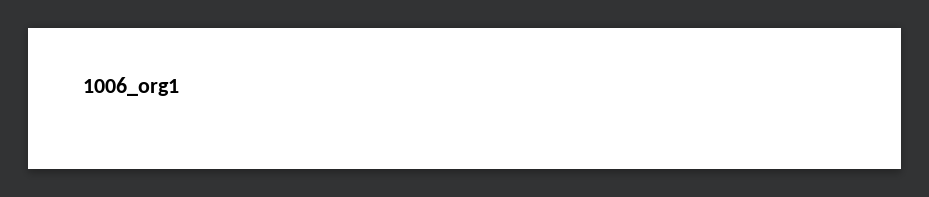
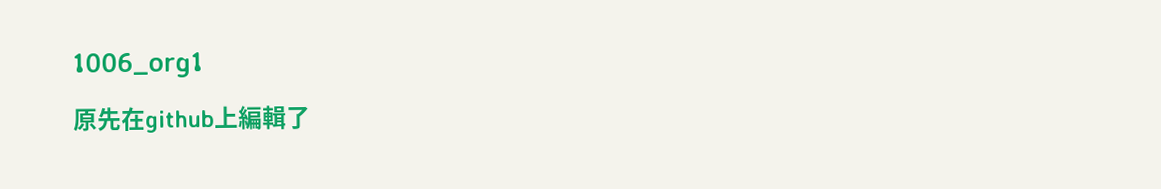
+ 原先在github上編輯了

